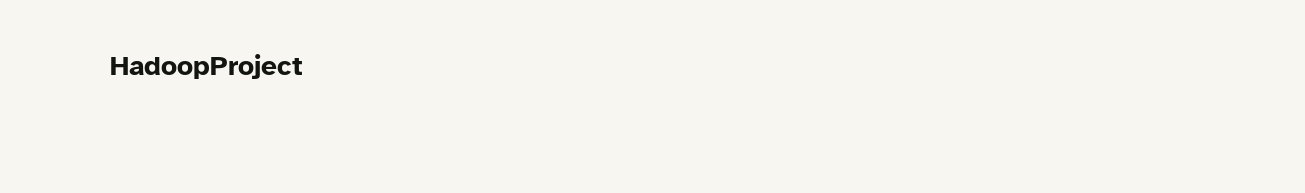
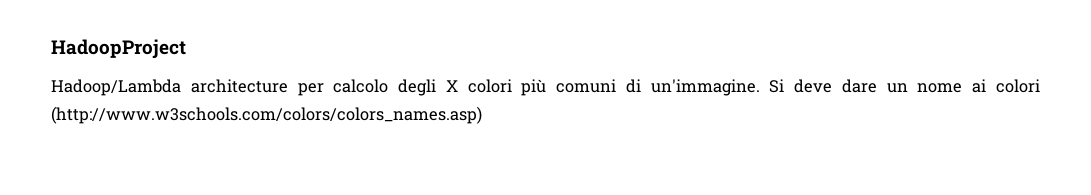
+ Hadoop/Lambda architecture per calcolo degli X colori più comuni di un'immagine. Si deve dare un nome ai colori (http://www.w3schools.com/colors/colors_names.asp)

